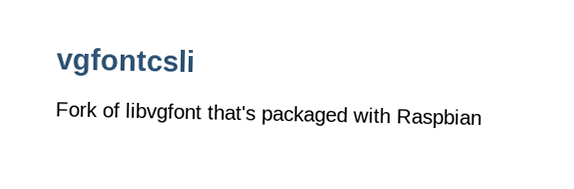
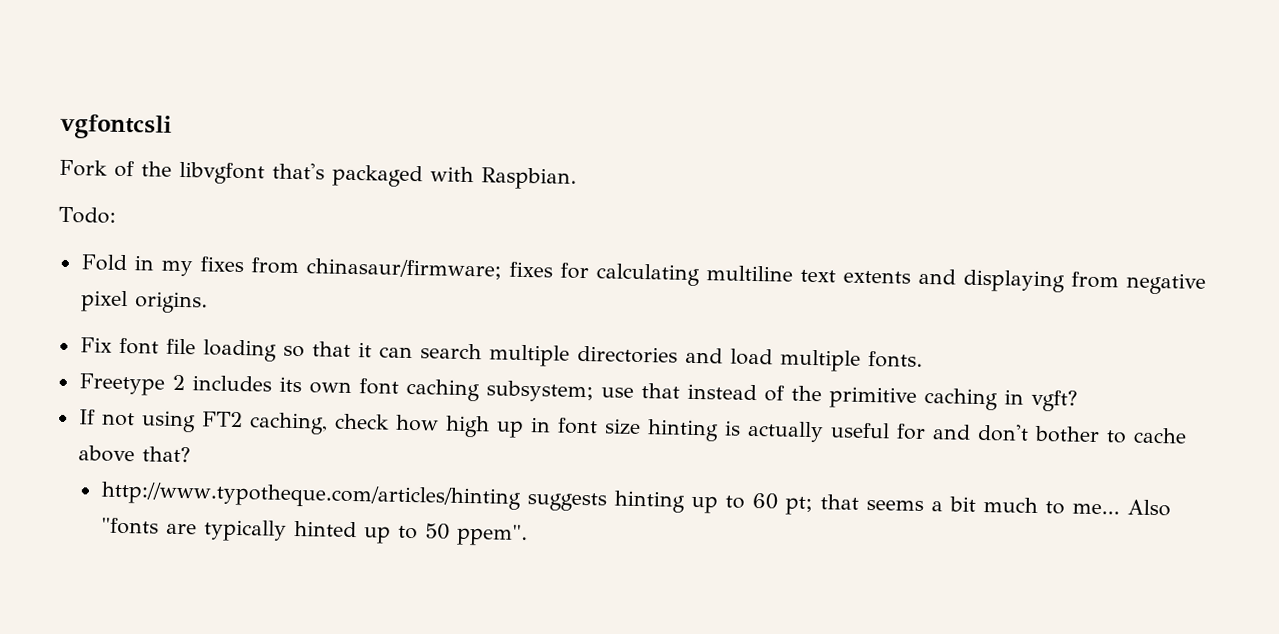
- Fork of libvgfont that's packaged with Raspbian
+ Fork of the libvgfont that's packaged with Raspbian.
+ Todo:
+ Fold in my fixes from chinasaur/firmware; fixes for calculating multiline text extents and displaying from negative pixel origins.
+ Fix font file loading so that it can search multiple directories and load multiple fonts.
+ Freetype 2 includes its own font caching subsystem; use that instead of the primitive caching in vgft?
+ If not using FT2 caching, check how high up in font size hinting is actually useful for and don't bother to cache above that?
+ http://www.typotheque.com/articles/hinting suggests hinting up to 60 pt; that seems a bit much to me... Also "fonts are typically hinted up to 50 ppem".

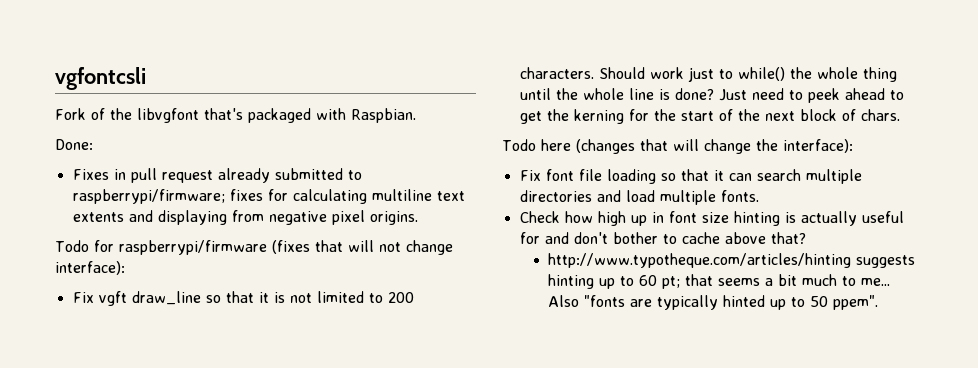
- Todo:
- Fold in my fixes from chinasaur/firmware; fixes for calculating multiline text extents and displaying from negative pixel origins.
+ Done:
+ Fixes in pull request already submitted to raspberrypi/firmware; fixes for calculating multiline text extents and displaying from negative pixel origins.
+ Todo for raspberrypi/firmware (fixes that will not change interface):
+ Fix vgft draw_line so that it is not limited to 200 characters. Should work just to while() the whole thing until the whole line is done? Just need to peek ahead to get the kerning for the start of the next block of chars.
+ Todo here (changes that will change the interface):
- Freetype 2 includes its own font caching subsystem; use that instead of the primitive caching in vgft?
- If not using FT2 caching, check how high up in font size hinting is actually useful for and don't bother to cache above that?
+ Check how high up in font size hinting is actually useful for and don't bother to cache above that?

